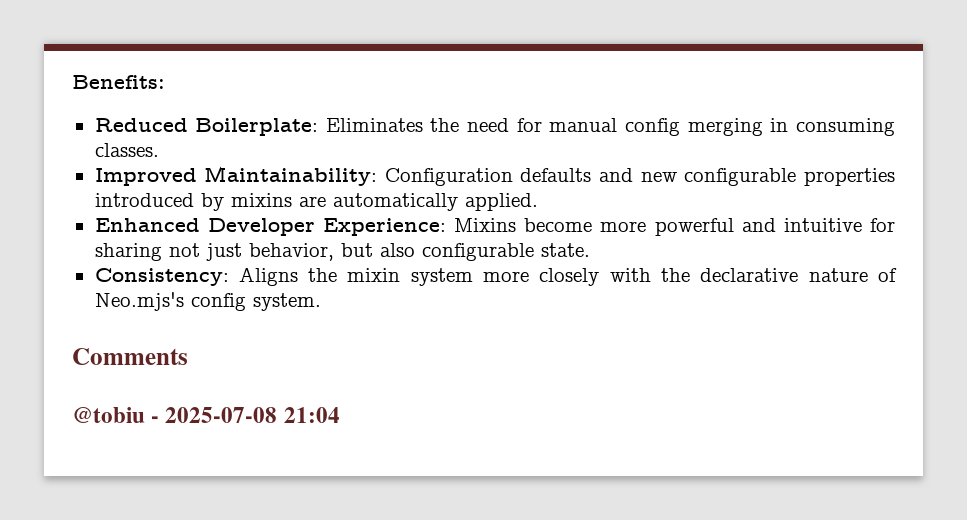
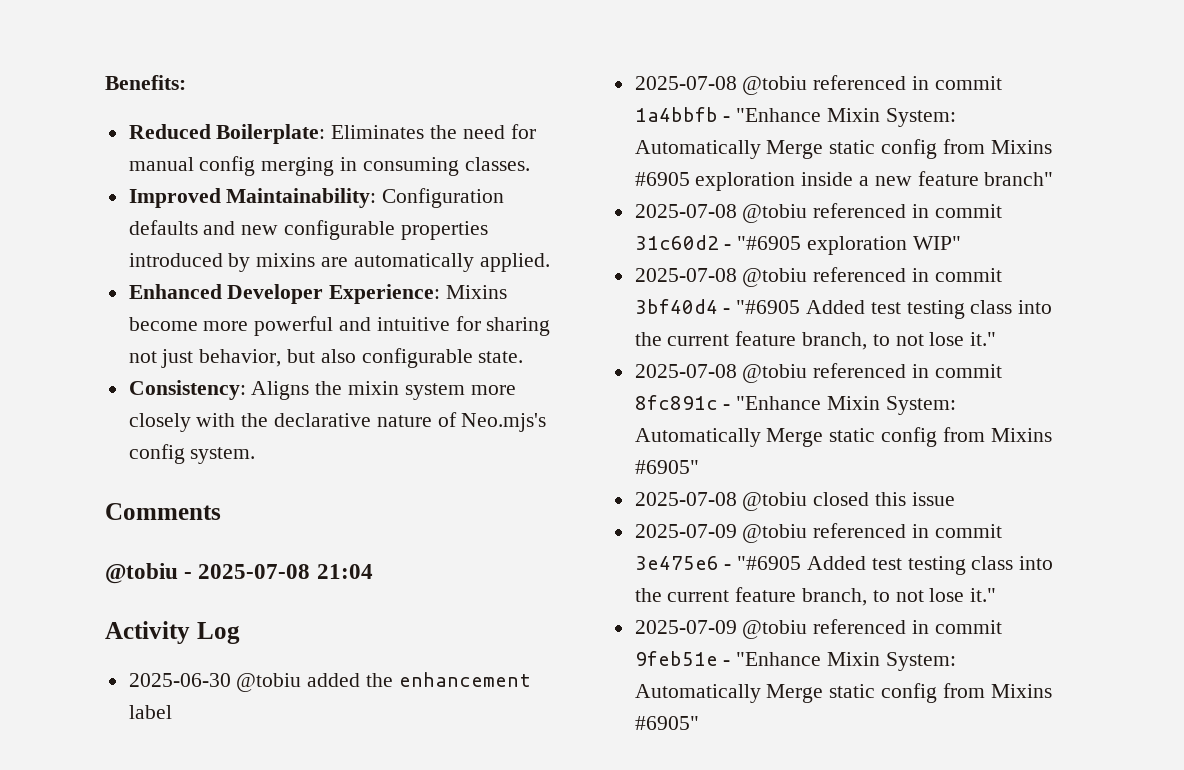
+ Activity Log
+ 2025-06-30 @tobiu added the enhancement label
+ 2025-07-08 @tobiu referenced in commit 1a4bbfb - "Enhance Mixin System: Automatically Merge static config from Mixins #6905 exploration inside a new feature branch"
+ 2025-07-08 @tobiu referenced in commit 31c60d2 - "#6905 exploration WIP"
+ 2025-07-08 @tobiu referenced in commit 3bf40d4 - "#6905 Added test testing class into the current feature branch, to not lose it."
+ 2025-07-08 @tobiu referenced in commit 8fc891c - "Enhance Mixin System: Automatically Merge static config from Mixins #6905"
+ 2025-07-08 @tobiu closed this issue
+ 2025-07-09 @tobiu referenced in commit 3e475e6 - "#6905 Added test testing class into the current feature branch, to not lose it."
+ 2025-07-09 @tobiu referenced in commit 9feb51e - "Enhance Mixin System: Automatically Merge static config from Mixins #6905"

